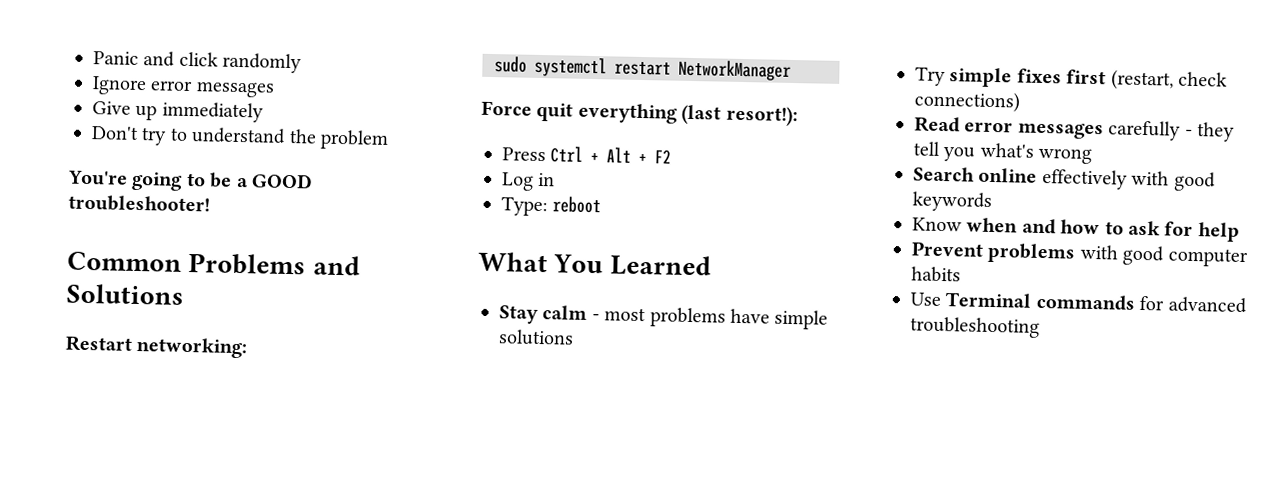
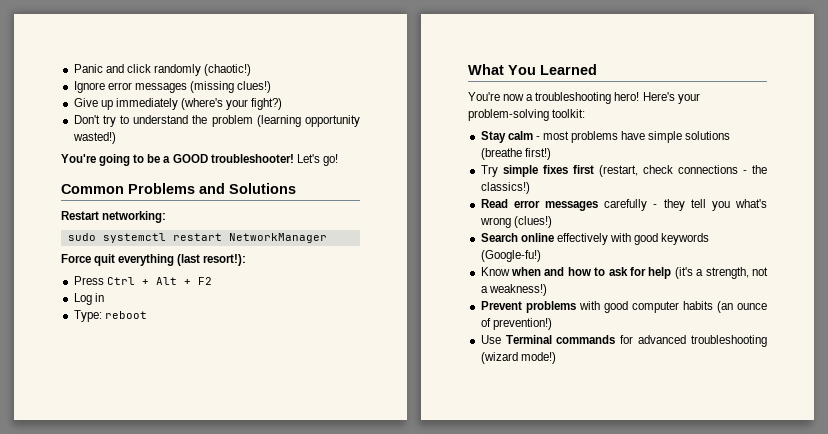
- Panic and click randomly
+ Panic and click randomly (chaotic!)
- Ignore error messages
+ Ignore error messages (missing clues!)
- Give up immediately
+ Give up immediately (where's your fight?)
- Don't try to understand the problem
+ Don't try to understand the problem (learning opportunity wasted!)
+ Let's go!
+ You're now a troubleshooting hero! Here's your problem-solving toolkit:
- Stay calm - most problems have simple solutions
+ Stay calm - most problems have simple solutions (breathe first!)
- Try simple fixes first (restart, check connections)
+ Try simple fixes first (restart, check connections - the classics!)
- Read error messages carefully - they tell you what's wrong
+ Read error messages carefully - they tell you what's wrong (clues!)
- Search online effectively with good keywords
+ Search online effectively with good keywords (Google-fu!)
- Know when and how to ask for help
+ Know when and how to ask for help (it's a strength, not a weakness!)
- Prevent problems with good computer habits
+ Prevent problems with good computer habits (an ounce of prevention!)
- Use Terminal commands for advanced troubleshooting
+ Use Terminal commands for advanced troubleshooting (wizard mode!)

